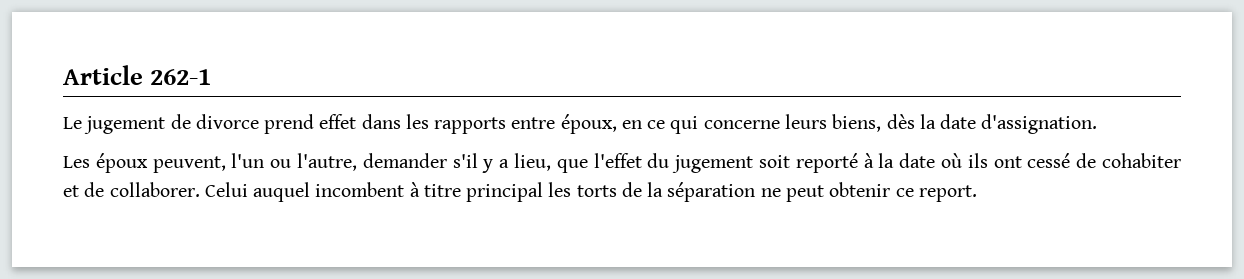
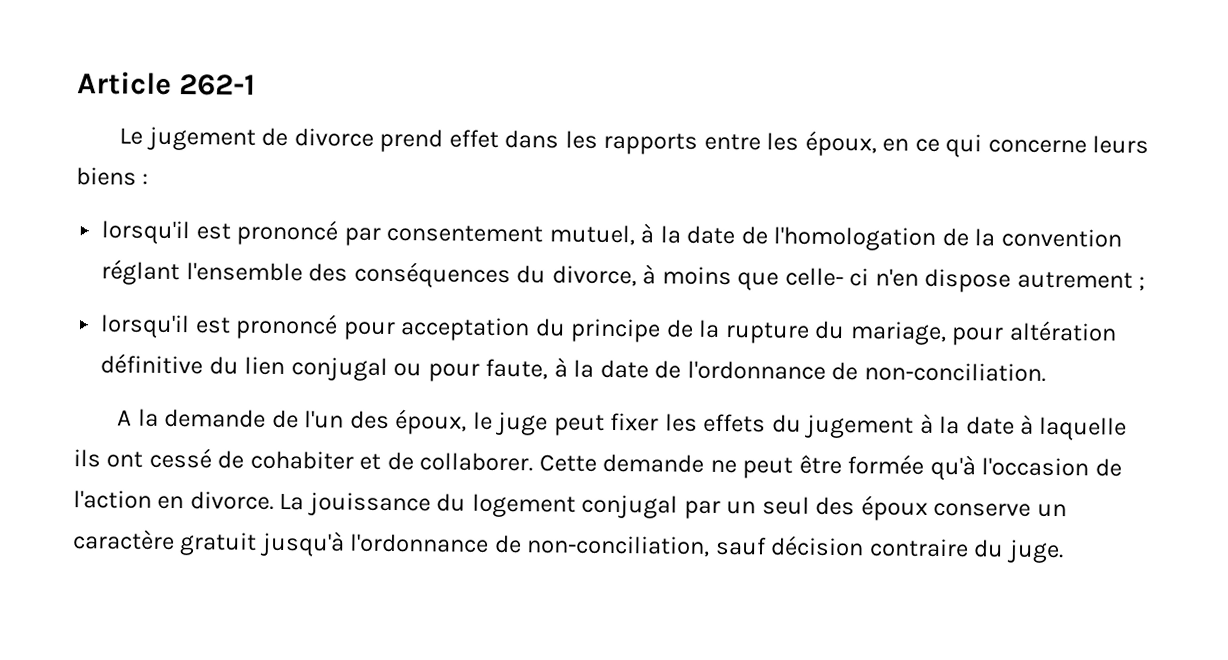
- Le jugement de divorce prend effet dans les rapports entre époux, en ce qui concerne leurs biens, dès la date d'assignation.
- Les époux peuvent, l'un ou l'autre, demander s'il y a lieu, que l'effet du jugement soit reporté à la date où ils ont cessé de cohabiter et de collaborer.
+ Le jugement de divorce prend effet dans les rapports entre les époux, en ce qui concerne leurs biens :
+ lorsqu'il est prononcé par consentement mutuel, à la date de l'homologation de la convention réglant l'ensemble des conséquences du divorce, à moins que celle- ci n'en dispose autrement ;
+ lorsqu'il est prononcé pour acceptation du principe de la rupture du mariage, pour altération définitive du lien conjugal ou pour faute, à la date de l'ordonnance de non-conciliation.
+ A la demande de l'un des époux, le juge peut fixer les effets du jugement à la date à laquelle ils ont cessé de cohabiter et de collaborer.
- Celui auquel incombent à titre principal les torts de la séparation ne peut obtenir ce report.
+ Cette demande ne peut être formée qu'à l'occasion de l'action en divorce. La jouissance du logement conjugal par un seul des époux conserve un caractère gratuit jusqu'à l'ordonnance de non-conciliation, sauf décision contraire du juge.

